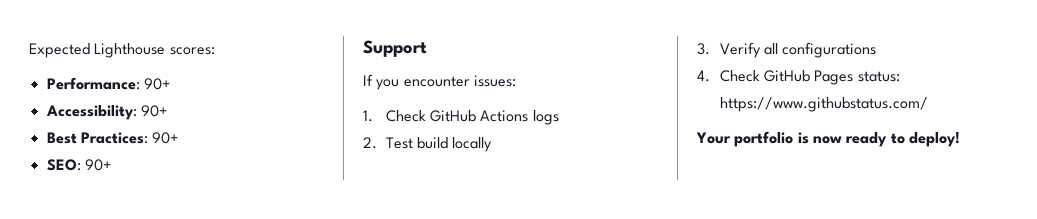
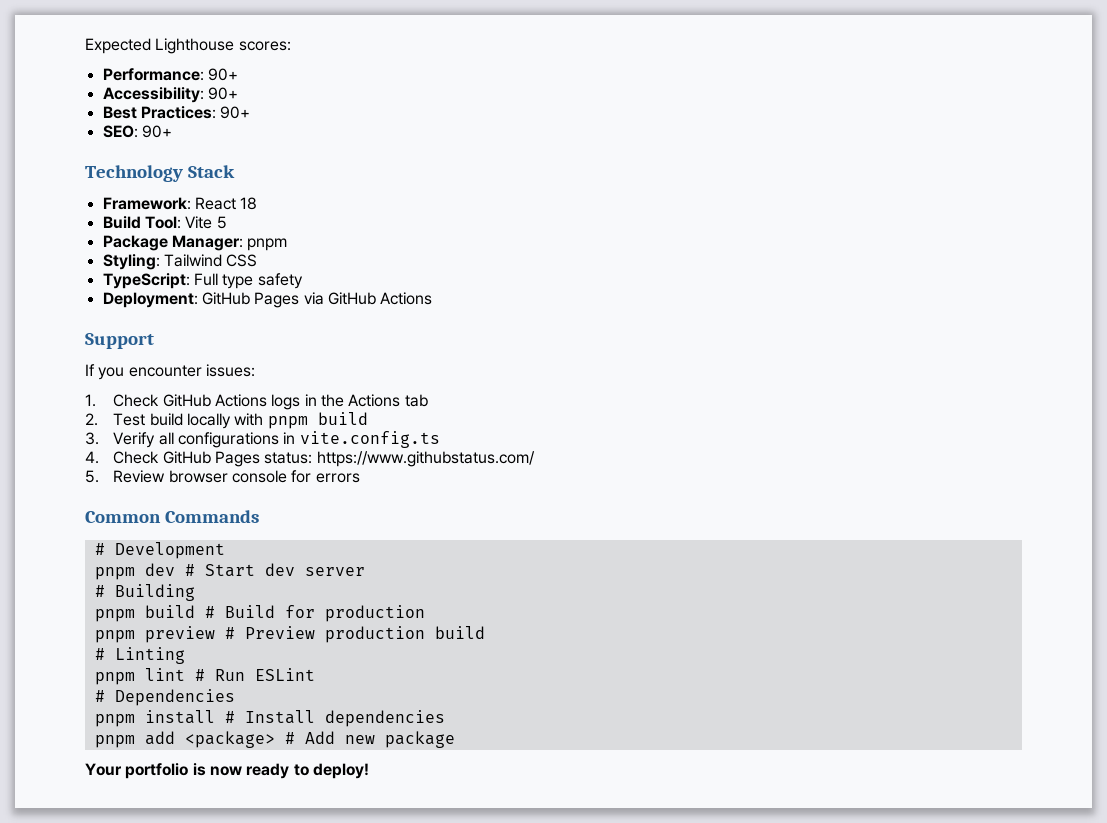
+ Technology Stack
+ Framework: React 18
+ Build Tool: Vite 5
+ Package Manager: pnpm
+ Styling: Tailwind CSS
+ TypeScript: Full type safety
+ Deployment: GitHub Pages via GitHub Actions
- 1. Check GitHub Actions logs
+ 1. Check GitHub Actions logs in the Actions tab
- 2. Test build locally
+ 2. Test build locally with pnpm build
- 3. Verify all configurations
+ 3. Verify all configurations in vite.config.ts
+ 5. Review browser console for errors
+ Common Commands
+ # Development
+ pnpm dev # Start dev server
+ # Building
+ pnpm build # Build for production
+ pnpm preview # Preview production build
+ # Linting
+ pnpm lint # Run ESLint
+ # Dependencies
+ pnpm install # Install dependencies
+ pnpm add <package> # Add new package

